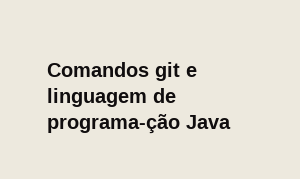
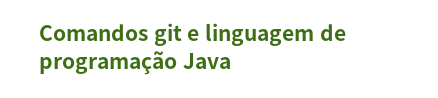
- Comandos git e linguagem de programa-ção Java
+ Comandos git e linguagem de programação Java

